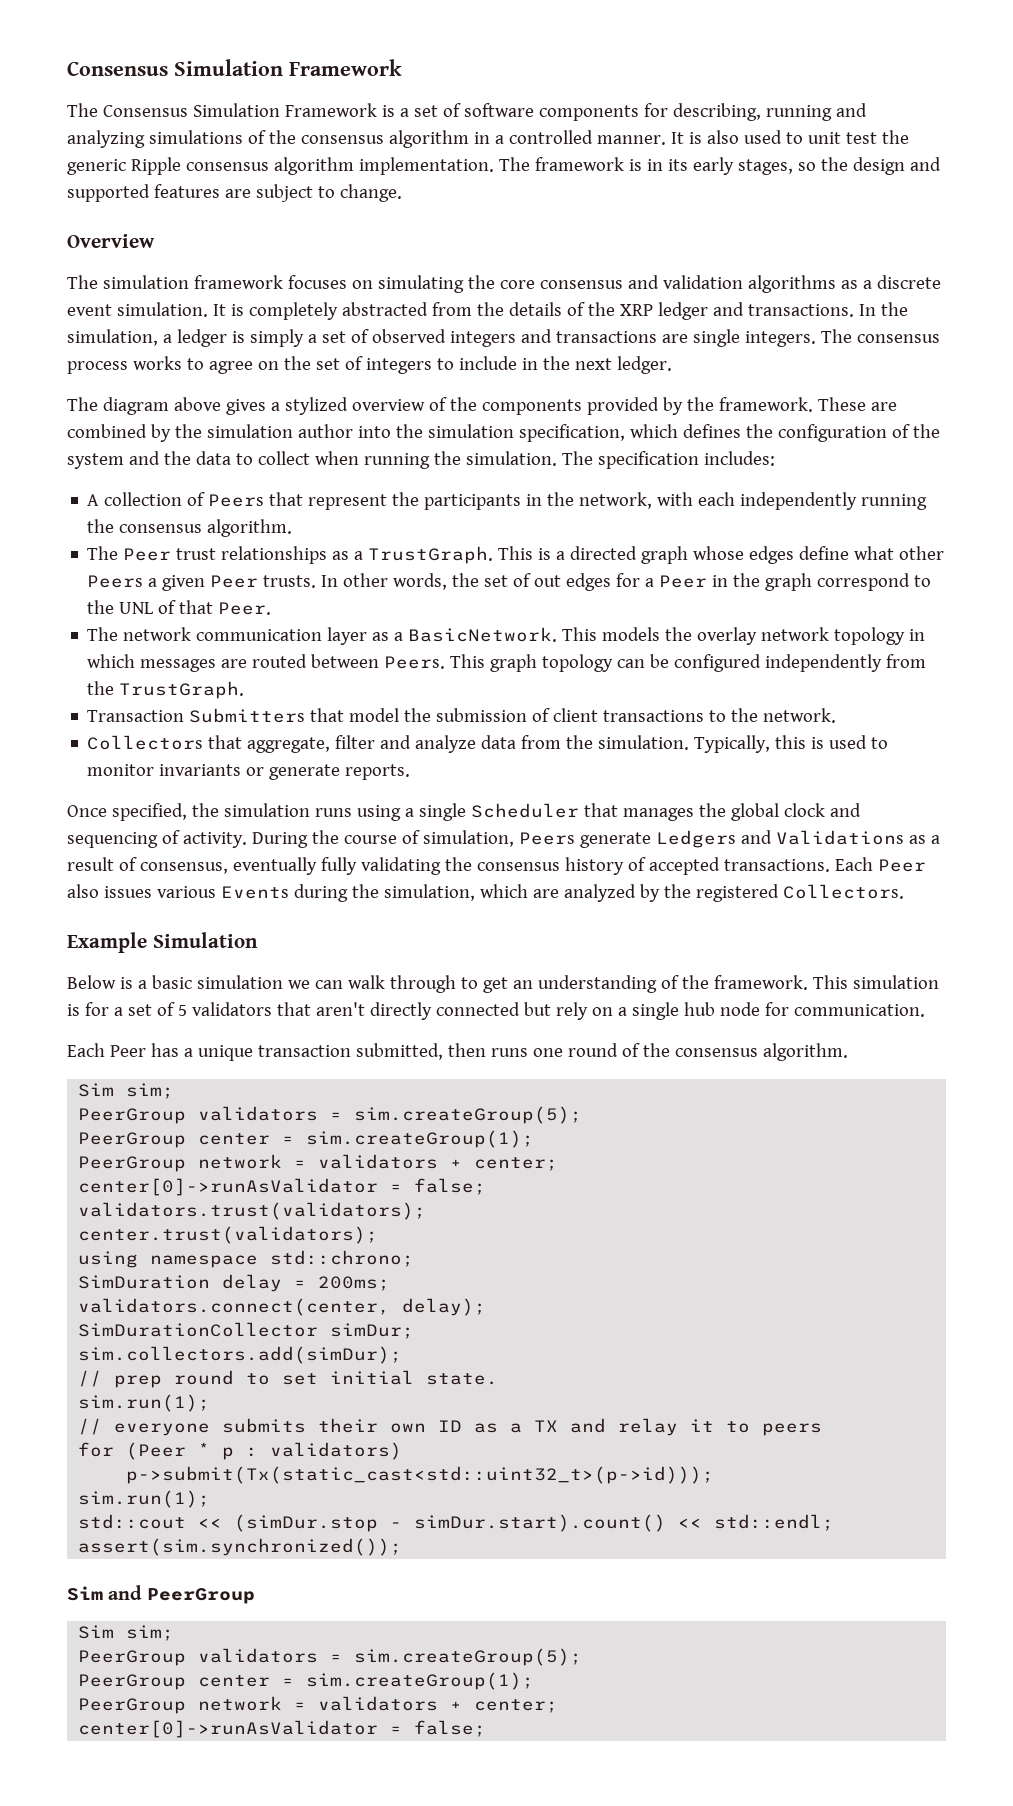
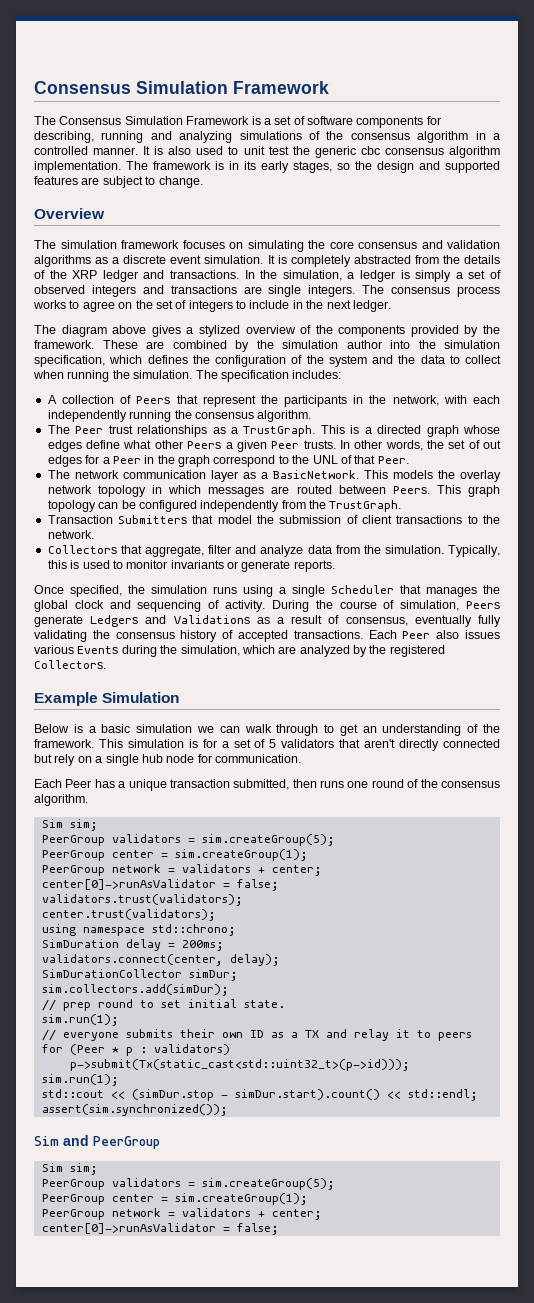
- It is also used to unit test the generic Ripple consensus algorithm implementation.
+ It is also used to unit test the generic cbc consensus algorithm implementation.

